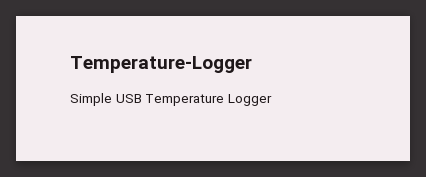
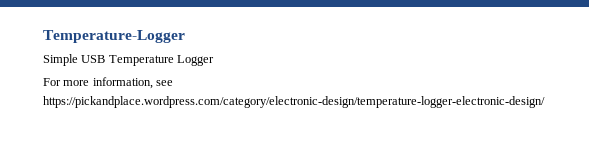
+ For more information, see https://pickandplace.wordpress.com/category/electronic-design/temperature-logger-electronic-design/

